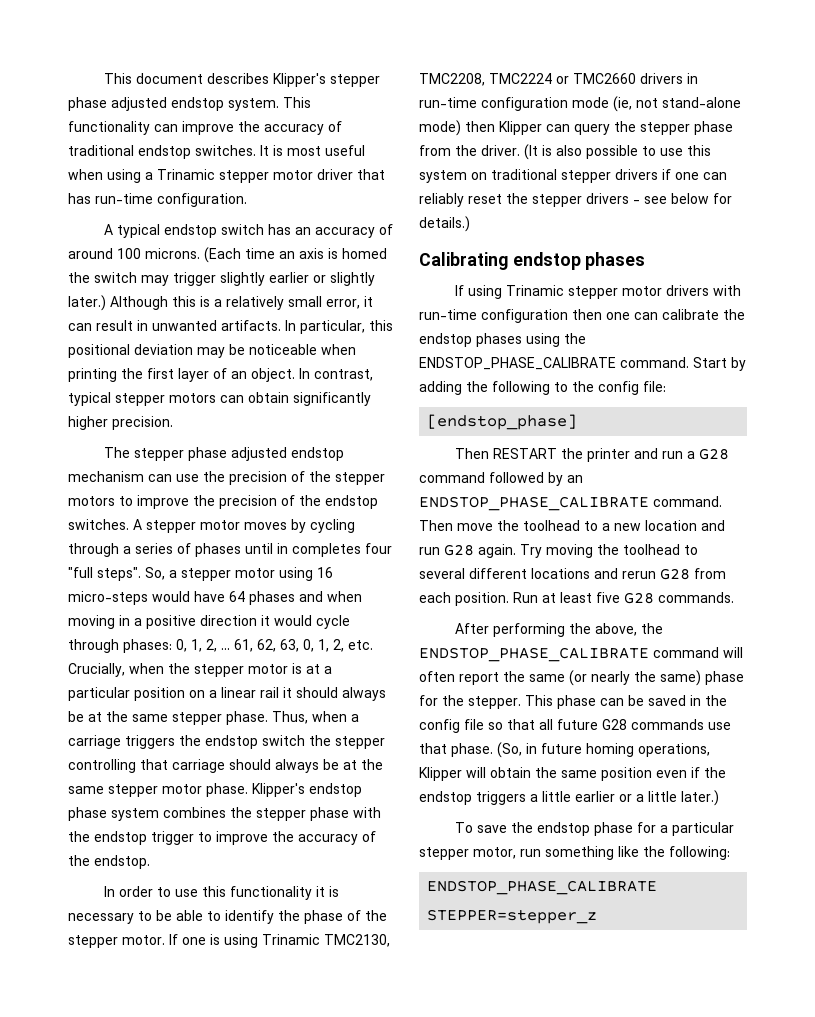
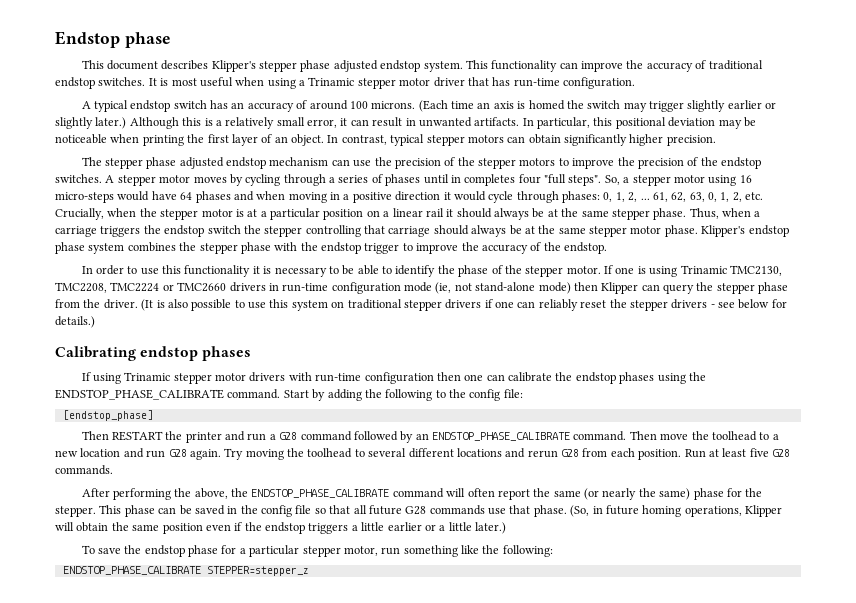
+ Endstop phase

